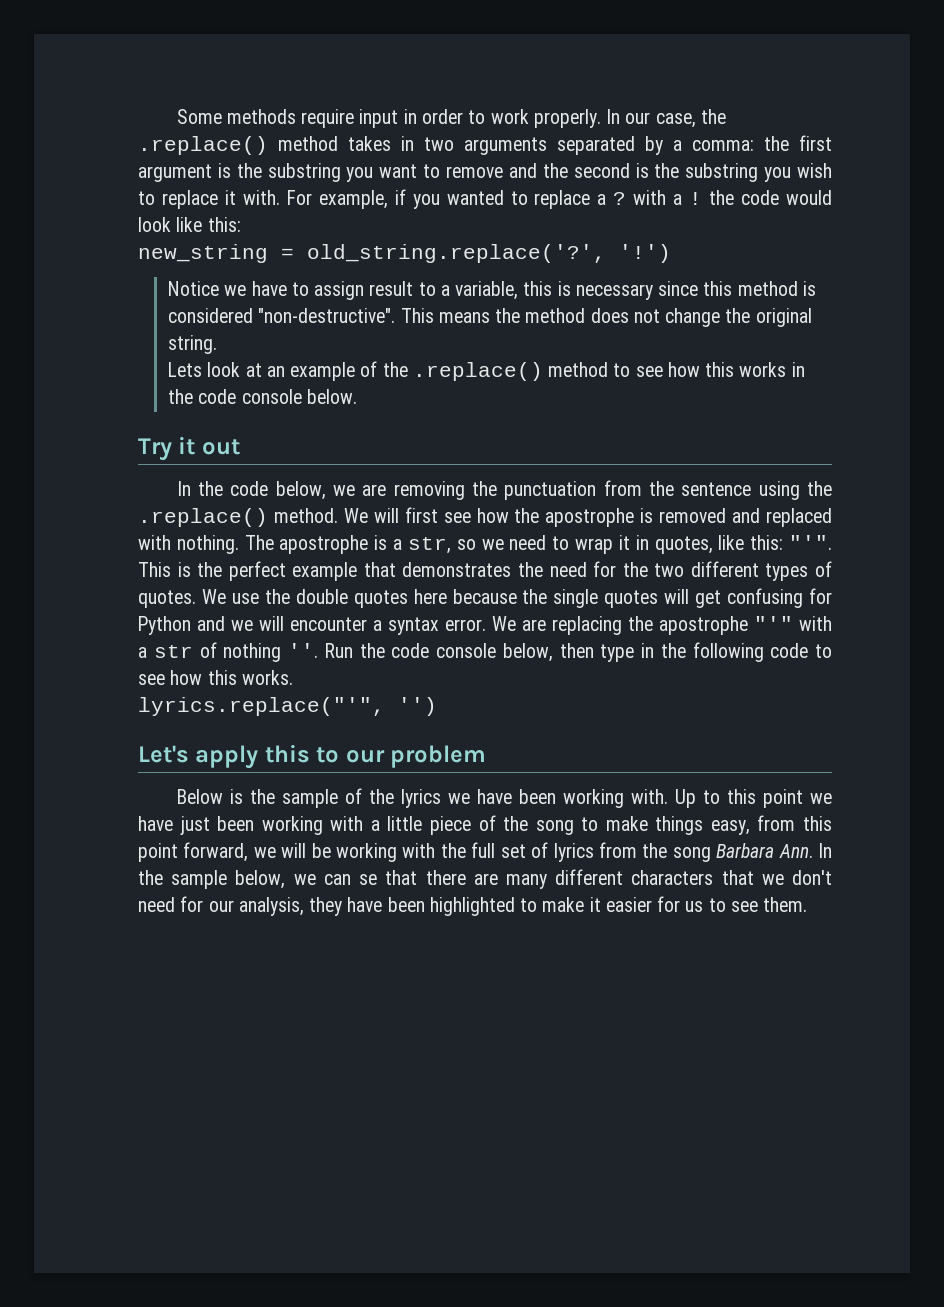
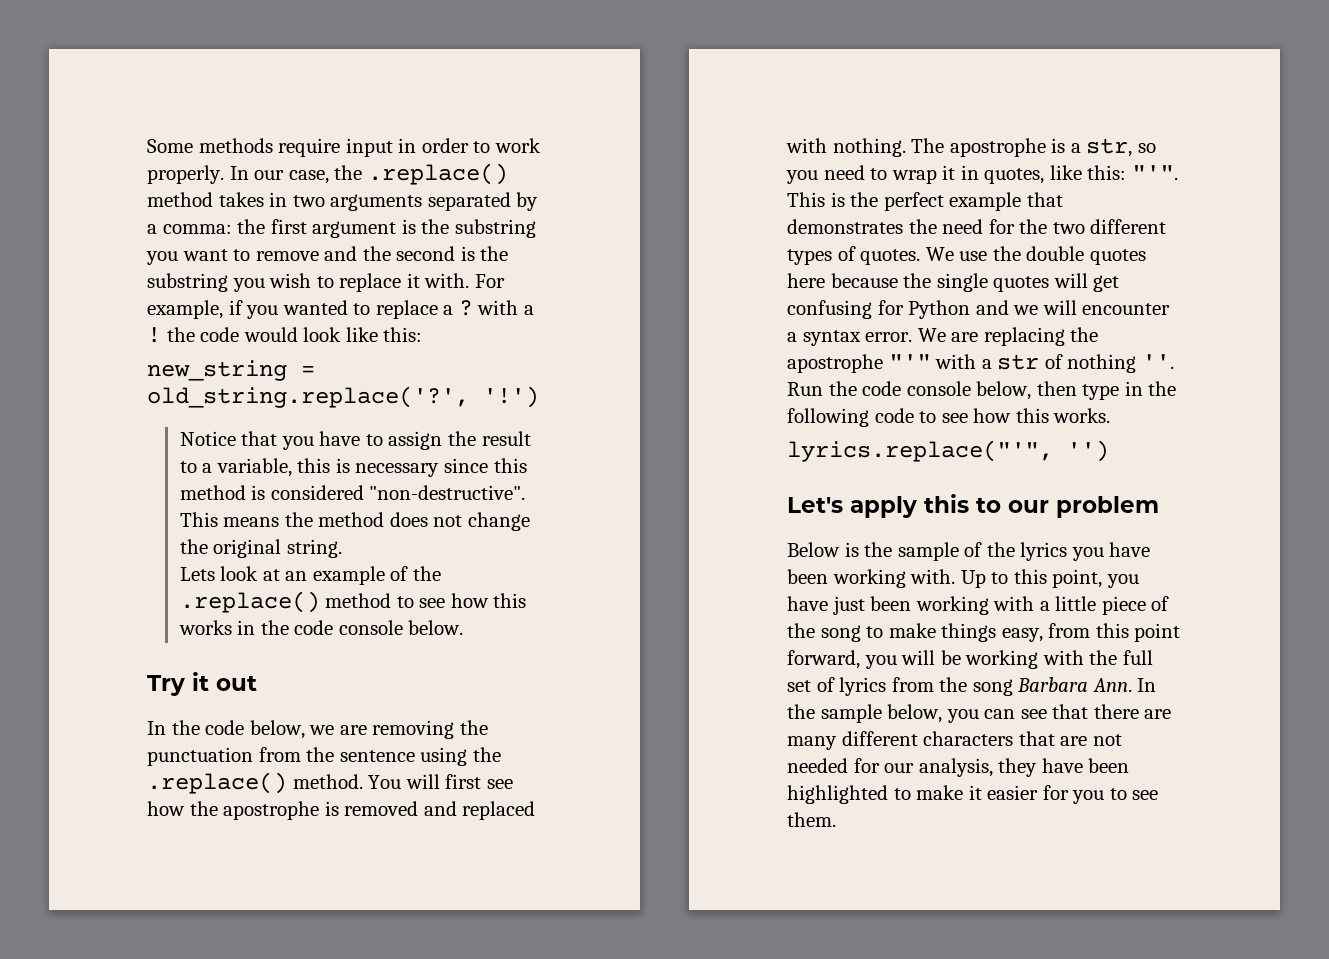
- Notice we have to assign result to a variable, this is necessary since this method is considered "non-destructive".
+ Notice that you have to assign the result to a variable, this is necessary since this method is considered "non-destructive".
- We will first see how the apostrophe is removed and replaced with nothing.
+ You will first see how the apostrophe is removed and replaced with nothing.
- The apostrophe is a str, so we need to wrap it in quotes, like this: "'".
+ The apostrophe is a str, so you need to wrap it in quotes, like this: "'".
- Below is the sample of the lyrics we have been working with.
+ Below is the sample of the lyrics you have been working with.
- Up to this point we have just been working with a little piece of the song to make things easy, from this point forward, we will be working with the full set of lyrics from the song Barbara Ann. In the sample below, we can se that there are many different characters that we don't need for our analysis, they have been highlighted to make it easier for us to see them.
+ Up to this point, you have just been working with a little piece of the song to make things easy, from this point forward, you will be working with the full set of lyrics from the song Barbara Ann. In the sample below, you can see that there are many different characters that are not needed for our analysis, they have been highlighted to make it easier for you to see them.

